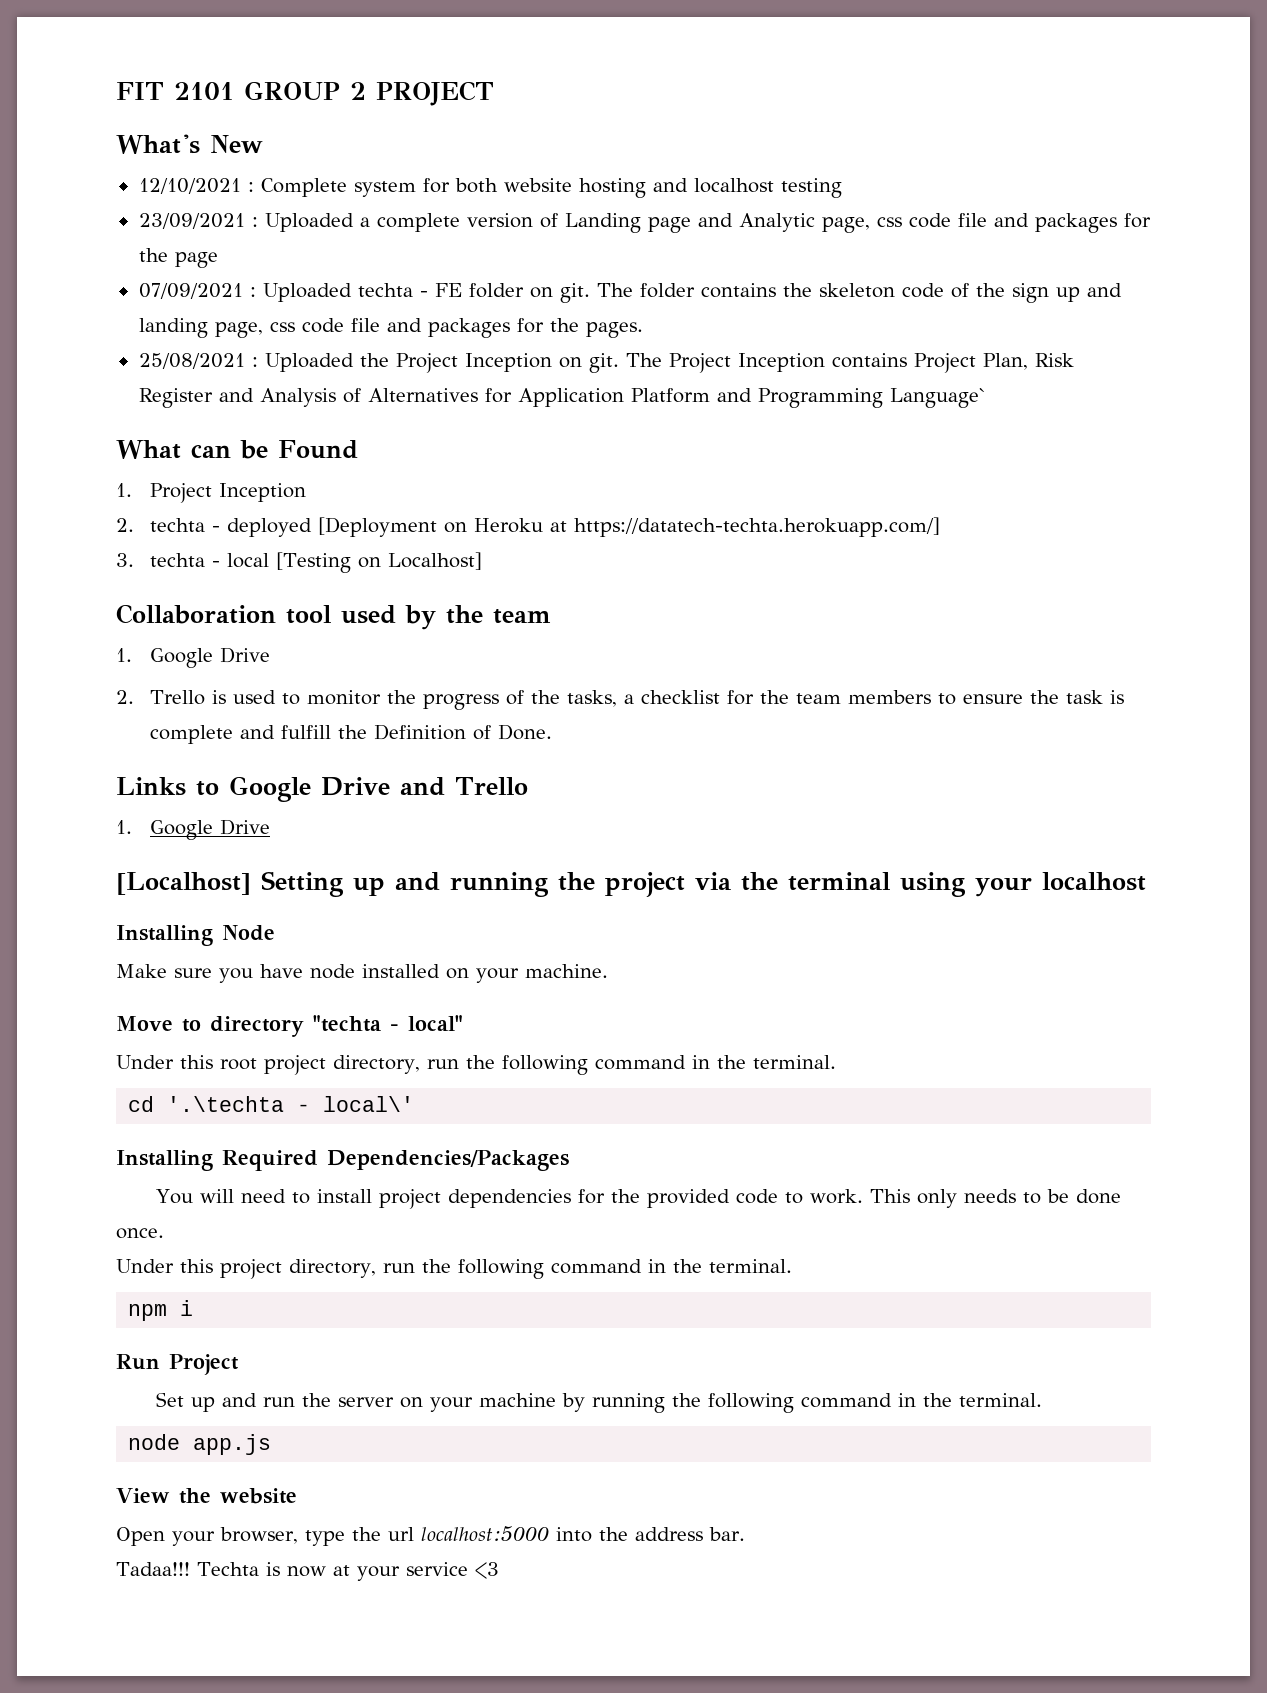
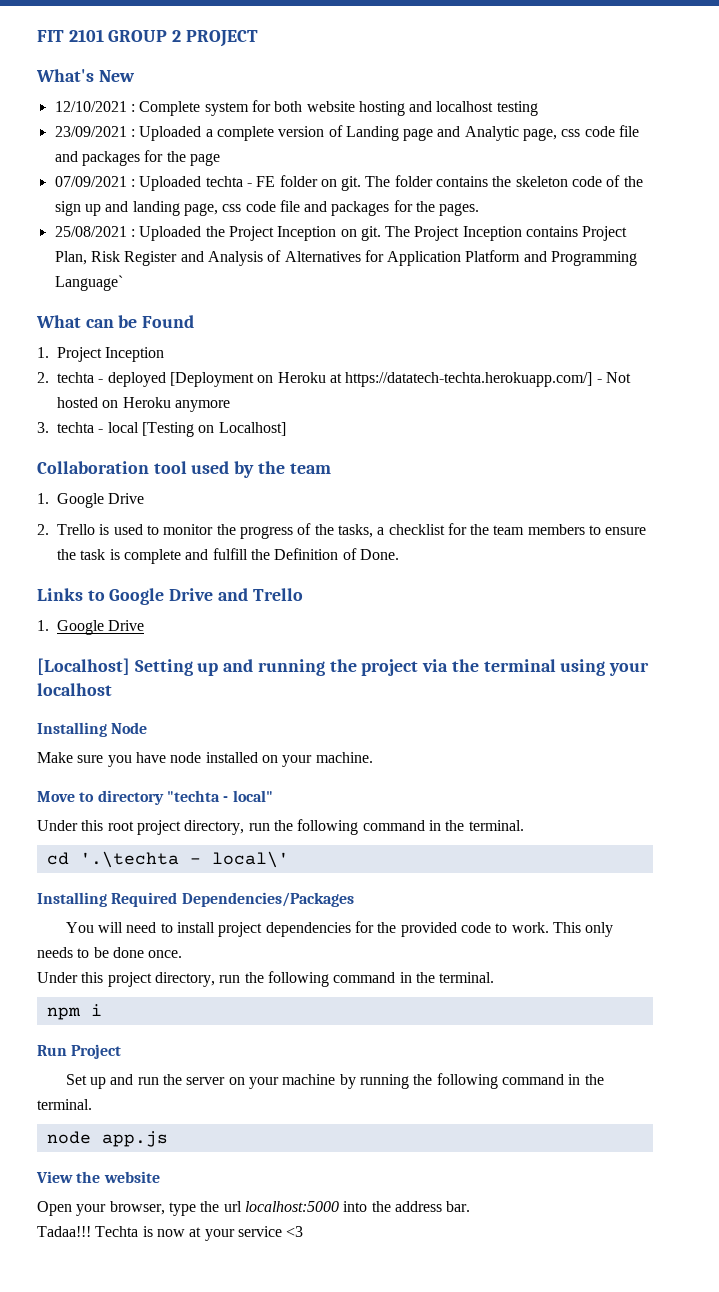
- 2. techta - deployed [Deployment on Heroku at https://datatech-techta.herokuapp.com/]
+ 2. techta - deployed [Deployment on Heroku at https://datatech-techta.herokuapp.com/] - Not hosted on Heroku anymore

